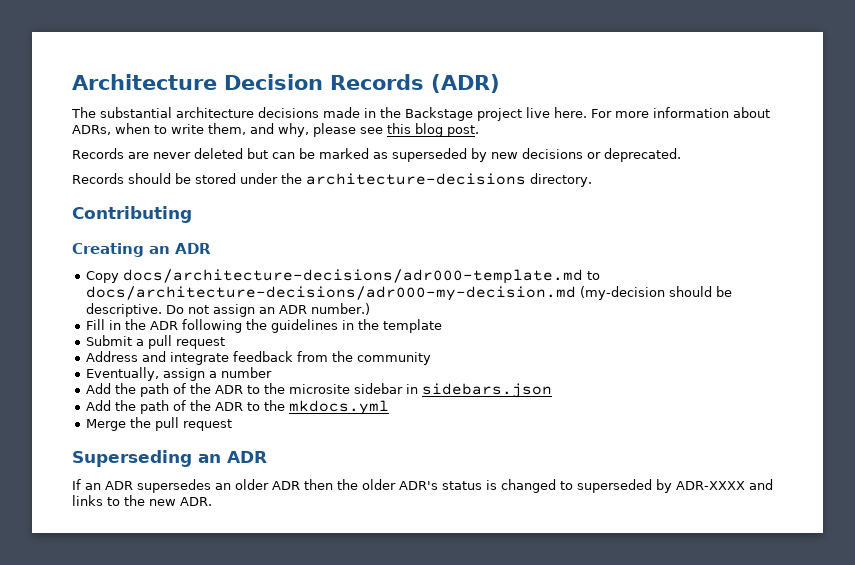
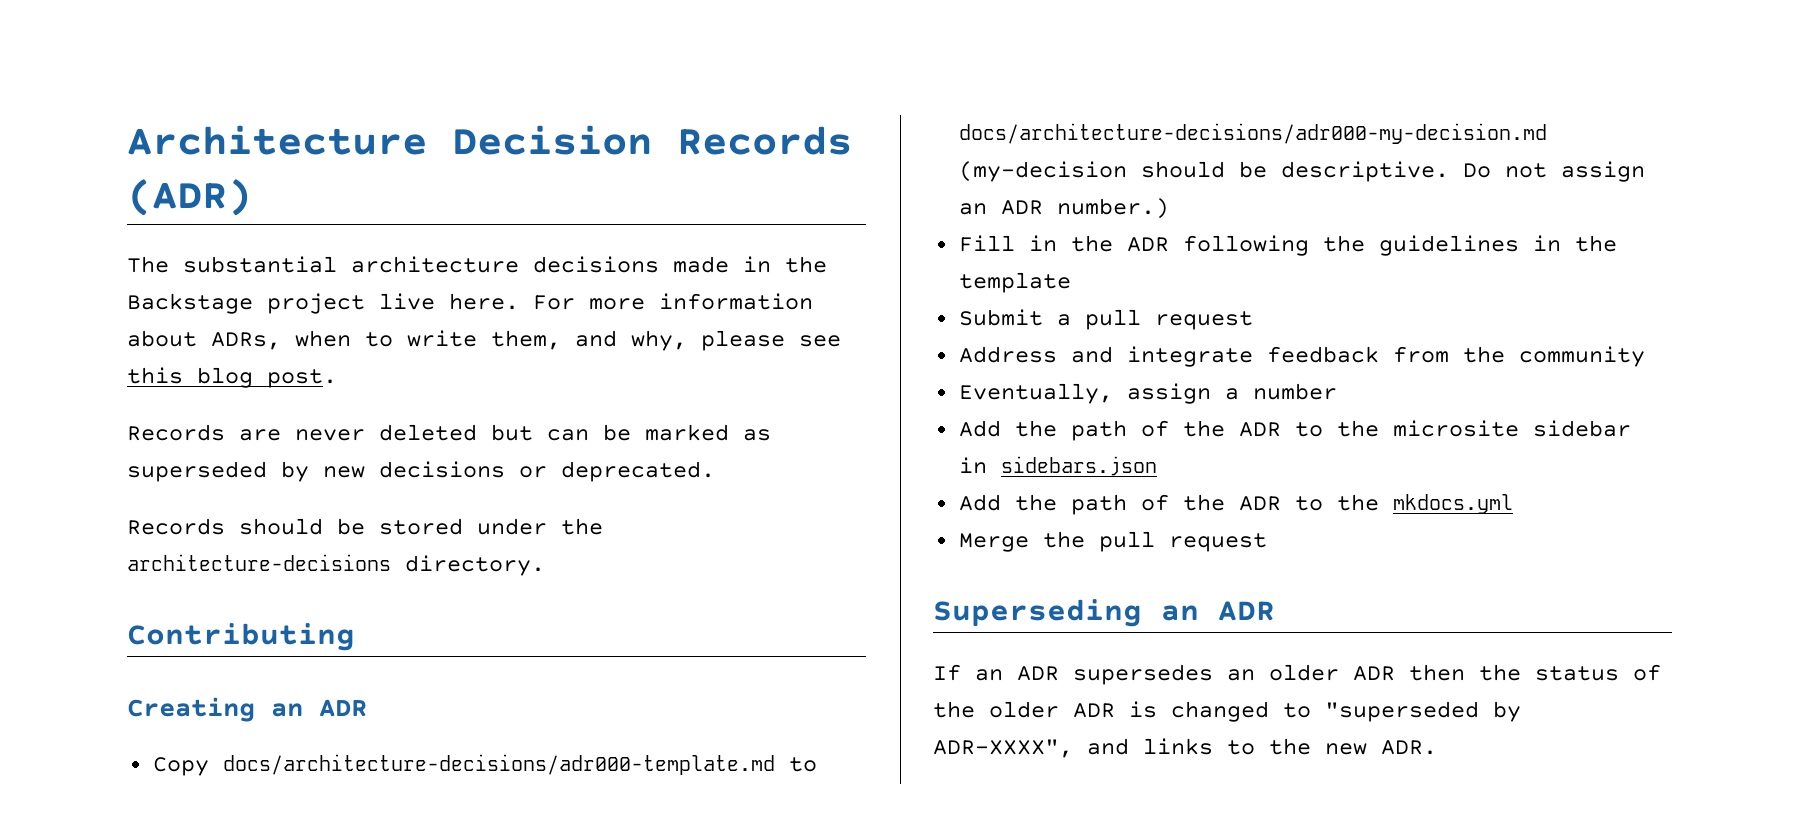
- If an ADR supersedes an older ADR then the older ADR's status is changed to superseded by ADR-XXXX and links to the new ADR.
+ If an ADR supersedes an older ADR then the status of the older ADR is changed to "superseded by ADR-XXXX", and links to the new ADR.

